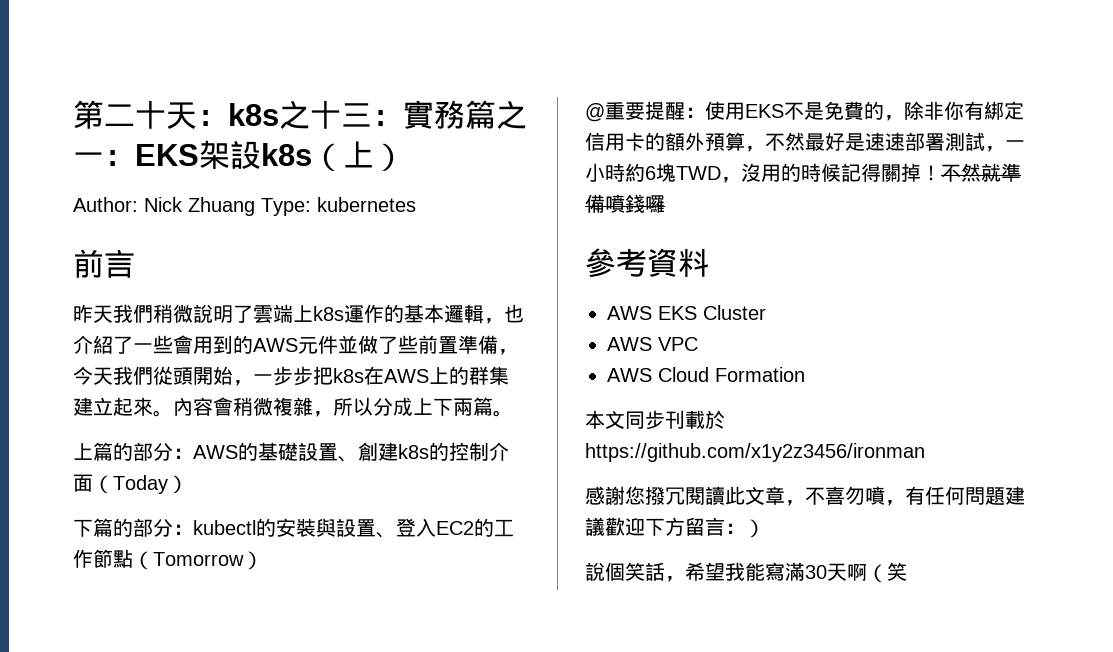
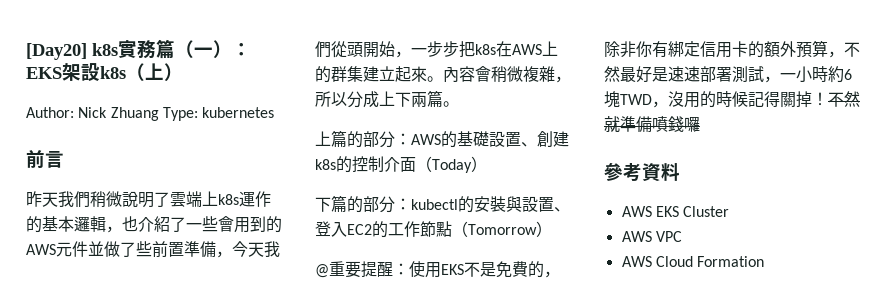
- 第二十天：k8s之十三：實務篇之一：EKS架設k8s（上）
+ [Day20] k8s實務篇（一）：EKS架設k8s（上）
- 本文同步刊載於https://github.com/x1y2z3456/ironman
- 感謝您撥冗閱讀此文章，不喜勿噴，有任何問題建議歡迎下方留言：）
- 說個笑話，希望我能寫滿30天啊（笑

